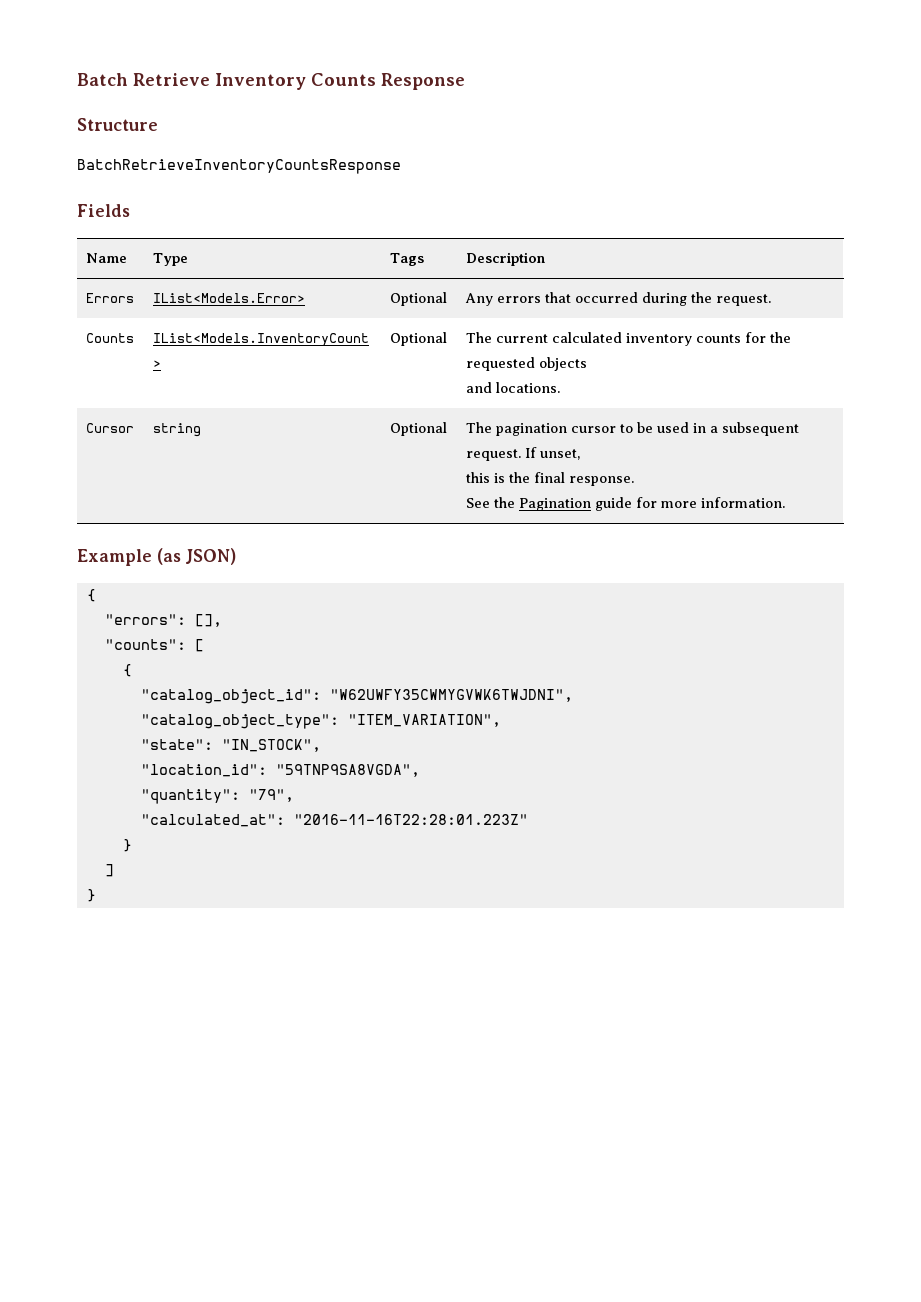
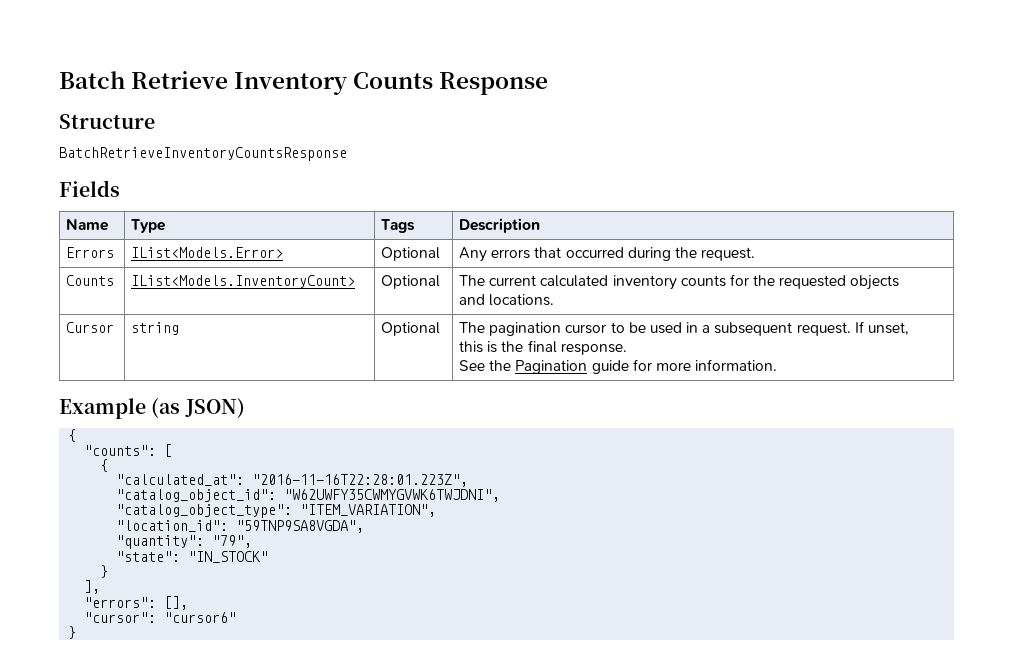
- "errors": [],
+ "calculated_at": "2016-11-16T22:28:01.223Z",
- "state": "IN_STOCK",
- "calculated_at": "2016-11-16T22:28:01.223Z"
+ "state": "IN_STOCK"
- ]
+ ],
+ "errors": [],
+ "cursor": "cursor6"

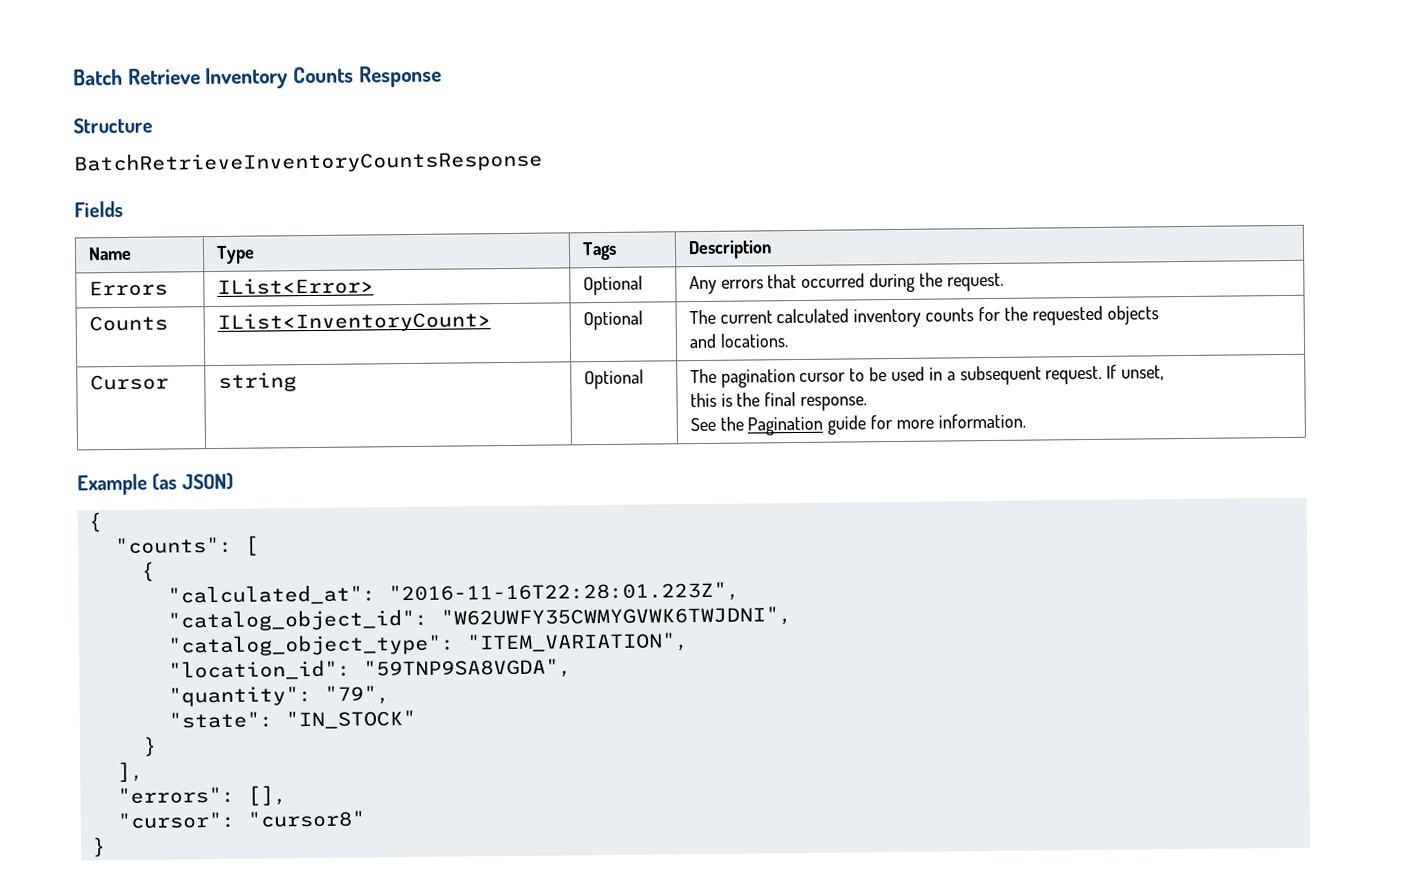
- Errors | IList<Models.Error> | Optional | Any errors that occurred during the request.
+ Errors | IList<Error> | Optional | Any errors that occurred during the request.
- Counts | IList<Models.InventoryCount> | Optional | The current calculated inventory counts for the requested objects
+ Counts | IList<InventoryCount> | Optional | The current calculated inventory counts for the requested objects
- "cursor": "cursor6"
+ "cursor": "cursor8"

